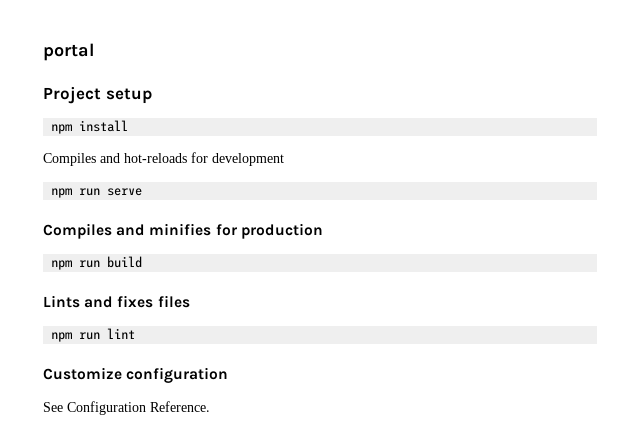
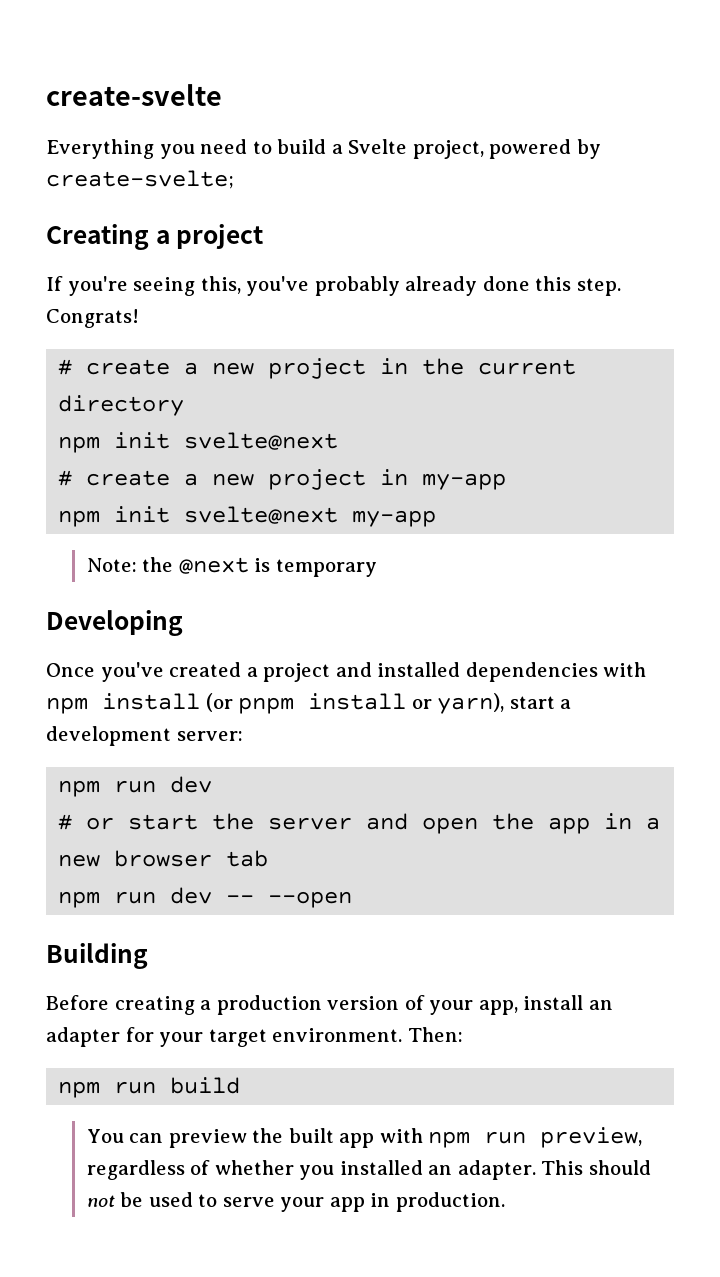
- portal
- Project setup
- npm install
- Compiles and hot-reloads for development
- npm run serve
- Compiles and minifies for production
+ create-svelte
+ Everything you need to build a Svelte project, powered by create-svelte;
+ Creating a project
+ If you're seeing this, you've probably already done this step. Congrats!
+ # create a new project in the current directory
+ npm init svelte@next
+ # create a new project in my-app
+ npm init svelte@next my-app
+ Note: the @next is temporary
+ Developing
+ Once you've created a project and installed dependencies with npm install (or pnpm install or yarn), start a development server:
+ npm run dev
+ # or start the server and open the app in a new browser tab
+ npm run dev -- --open
+ Building
+ Before creating a production version of your app, install an adapter for your target environment. Then:
  npm run build
- Lints and fixes files
- npm run lint
- Customize configuration
- See Configuration Reference.
+ You can preview the built app with npm run preview, regardless of whether you installed an adapter. This should not be used to serve your app in production.

